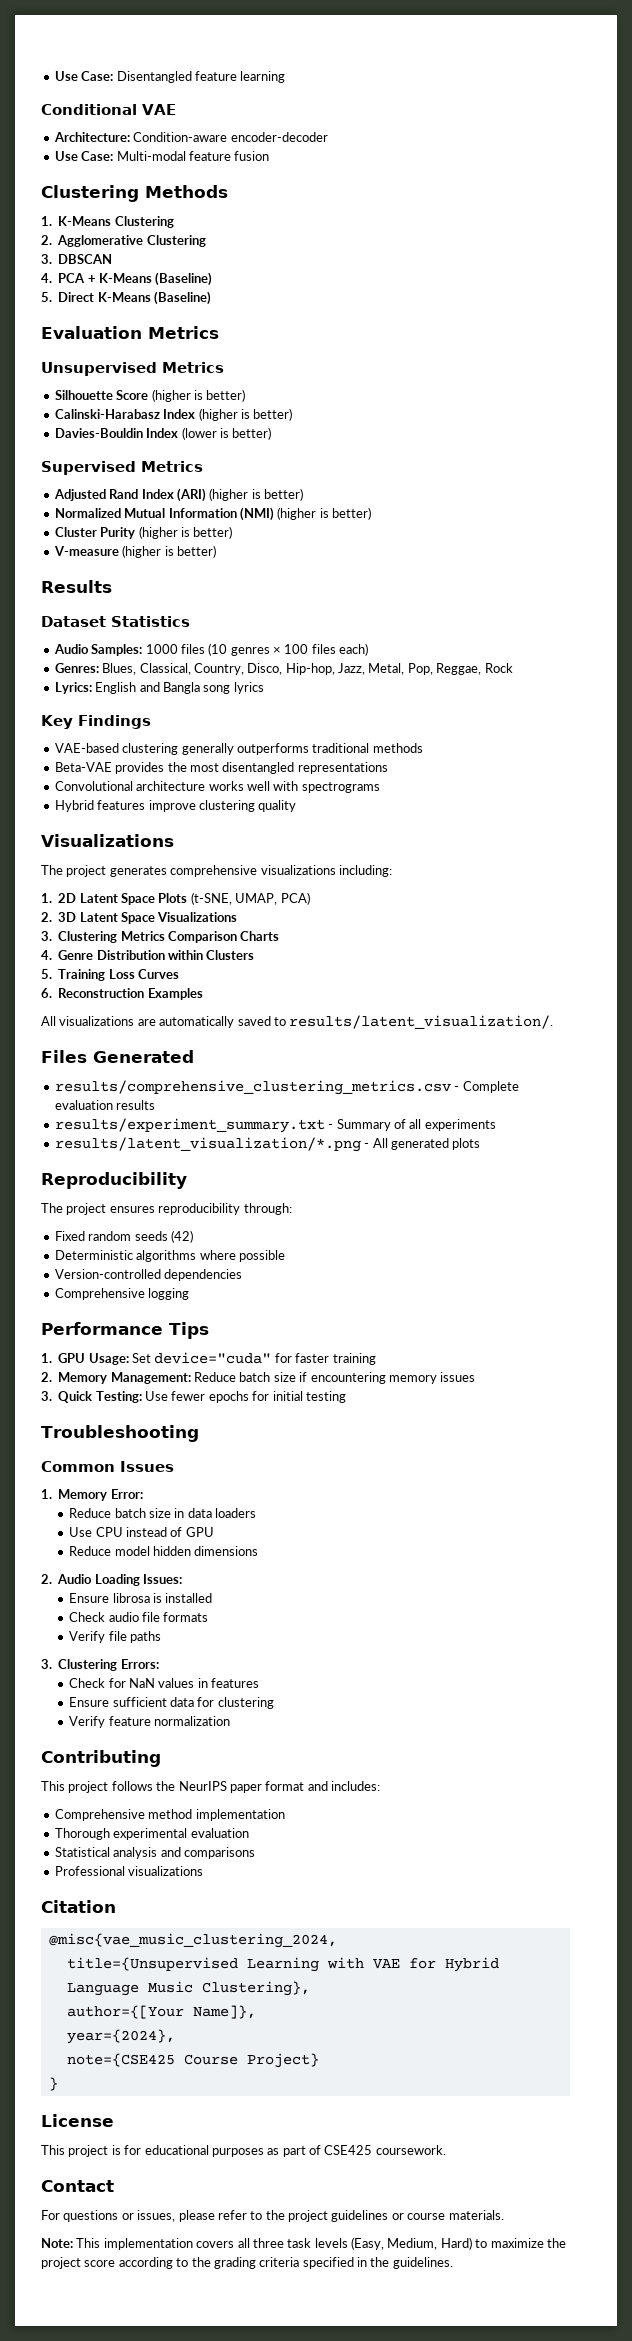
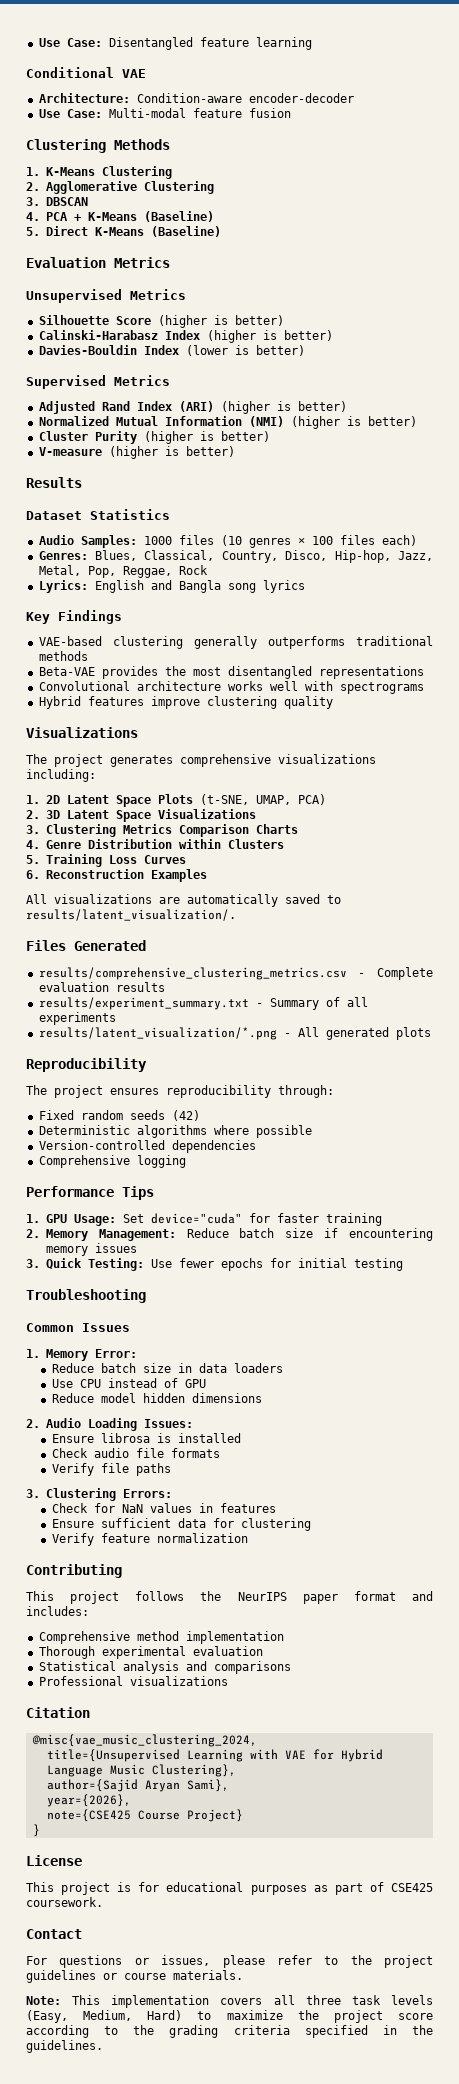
- author={[Your Name]},
- year={2024},
+ author={Sajid Aryan Sami},
+ year={2026},

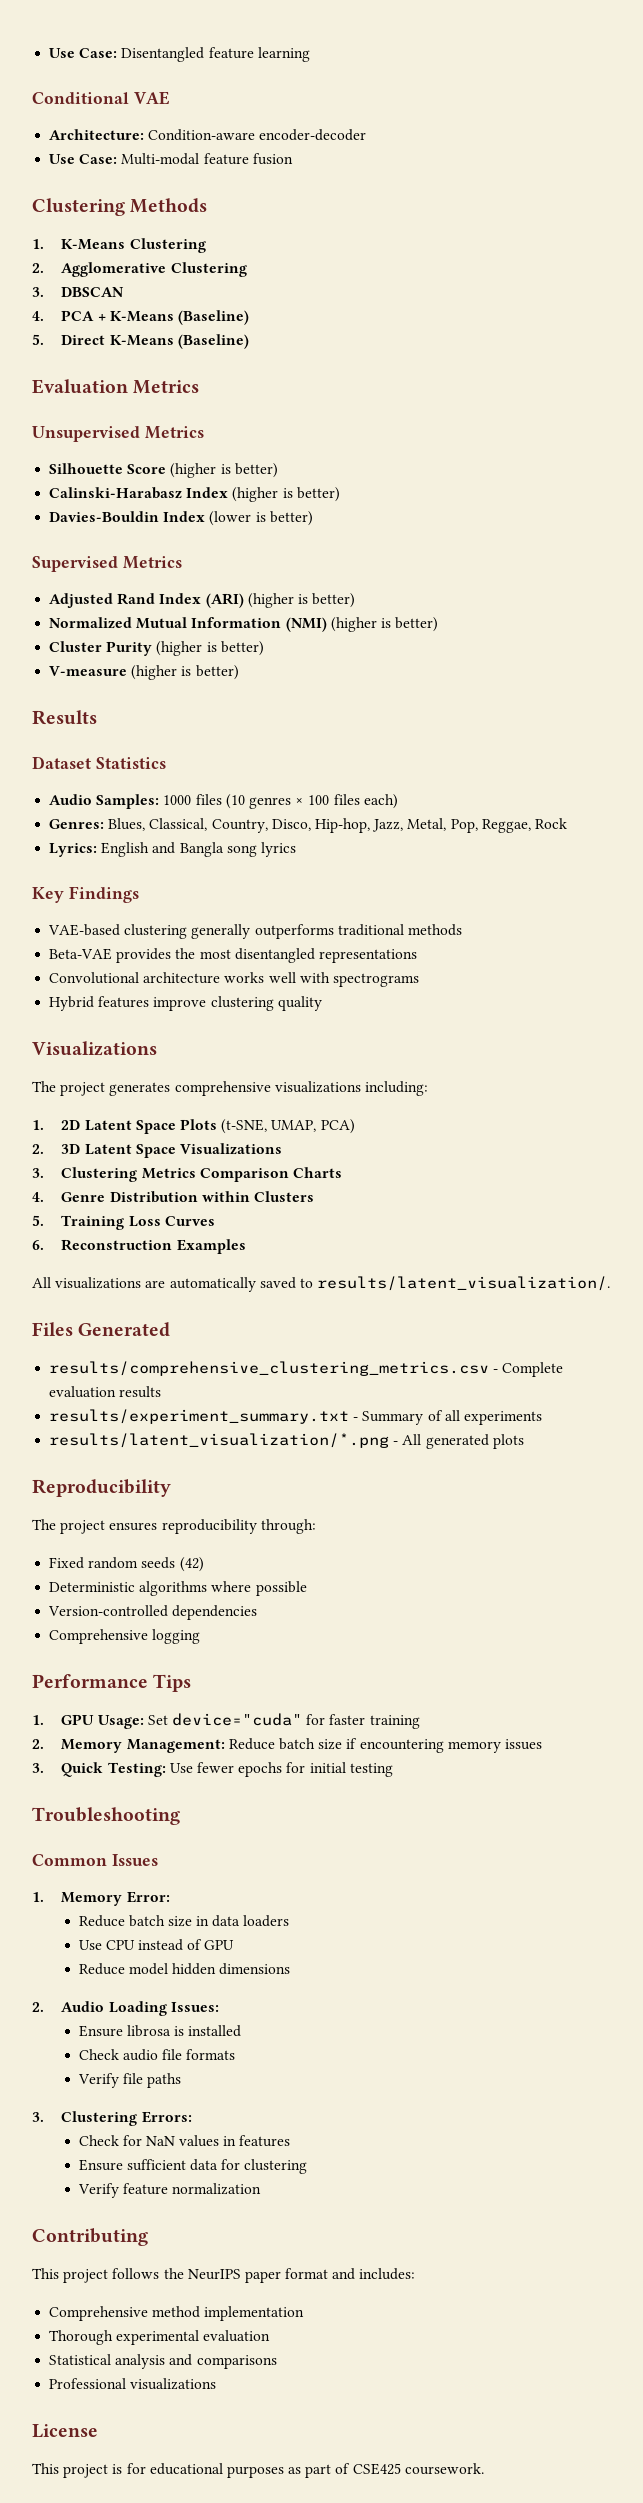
- Citation
- @misc{vae_music_clustering_2024,
- title={Unsupervised Learning with VAE for Hybrid Language Music Clustering},
- author={Sajid Aryan Sami},
- year={2026},
- note={CSE425 Course Project}
- }
- Contact
- For questions or issues, please refer to the project guidelines or course materials.
- Note: This implementation covers all three task levels (Easy, Medium, Hard) to maximize the project score according to the grading criteria specified in the guidelines.

